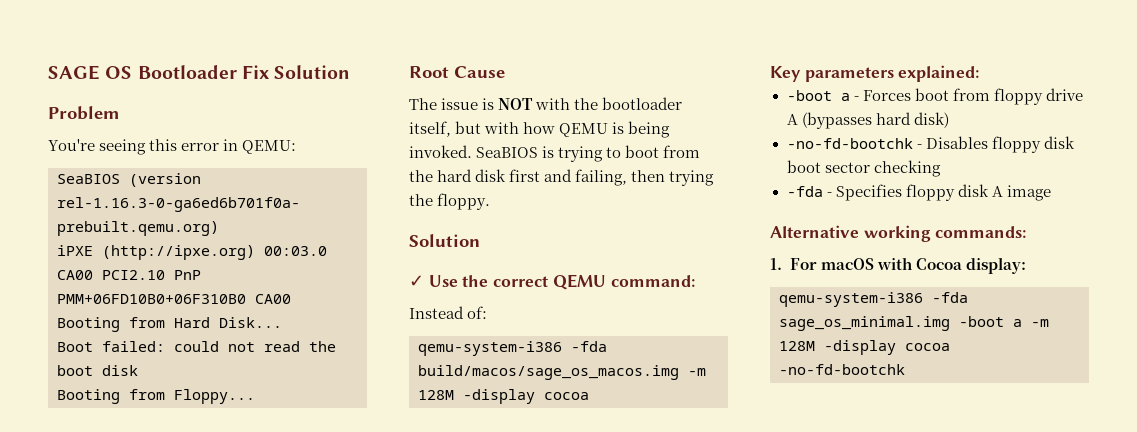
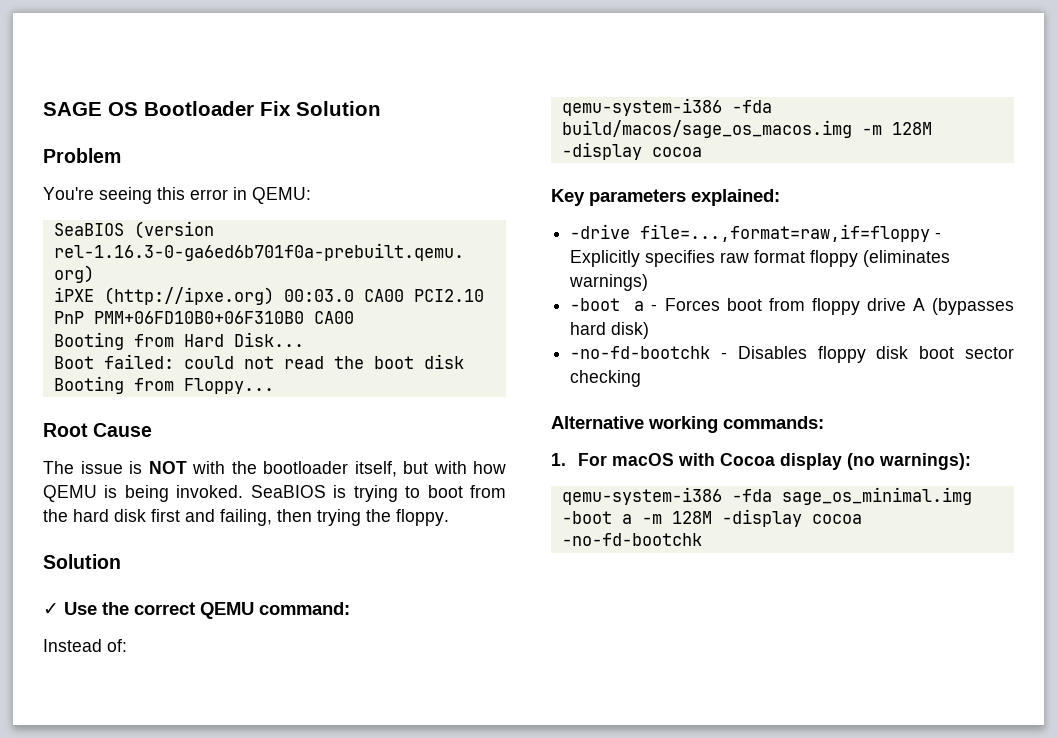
+ -drive file=...,format=raw,if=floppy - Explicitly specifies raw format floppy (eliminates warnings)
- -fda - Specifies floppy disk A image
- 1. For macOS with Cocoa display:
+ 1. For macOS with Cocoa display (no warnings):

